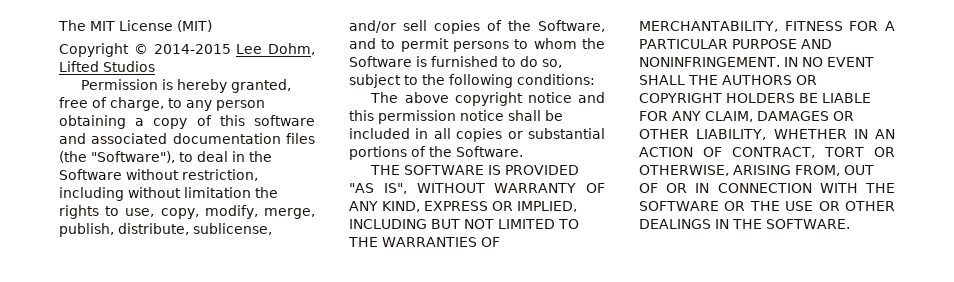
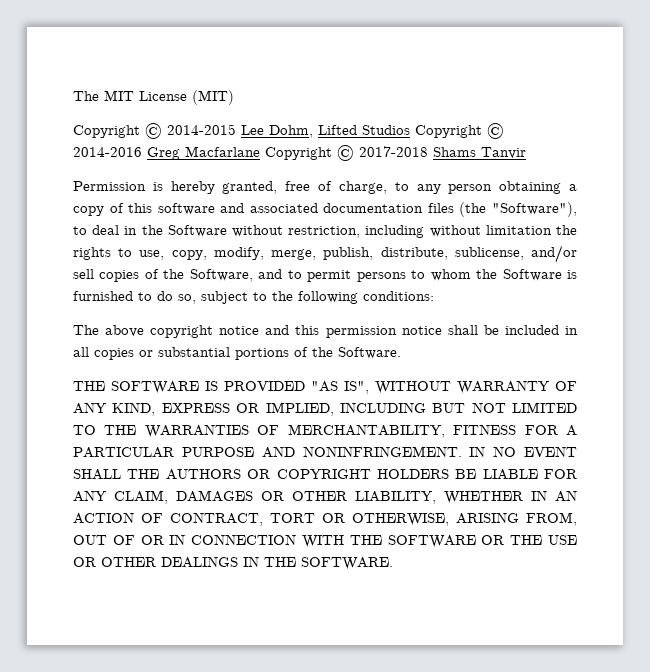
- Copyright © 2014-2015 Lee Dohm, Lifted Studios
+ Copyright © 2014-2015 Lee Dohm, Lifted Studios Copyright © 2014-2016 Greg Macfarlane Copyright © 2017-2018 Shams Tanvir

